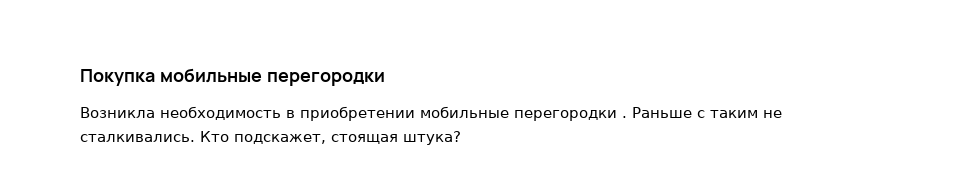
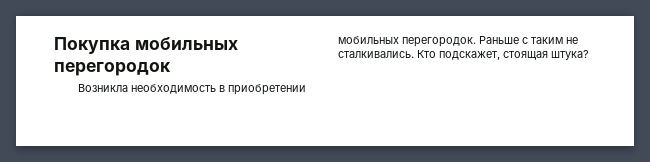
- Покупка мобильные перегородки
+ Покупка мобильных перегородок
- Возникла необходимость в приобретении мобильные перегородки .
+ Возникла необходимость в приобретении мобильных перегородок.

